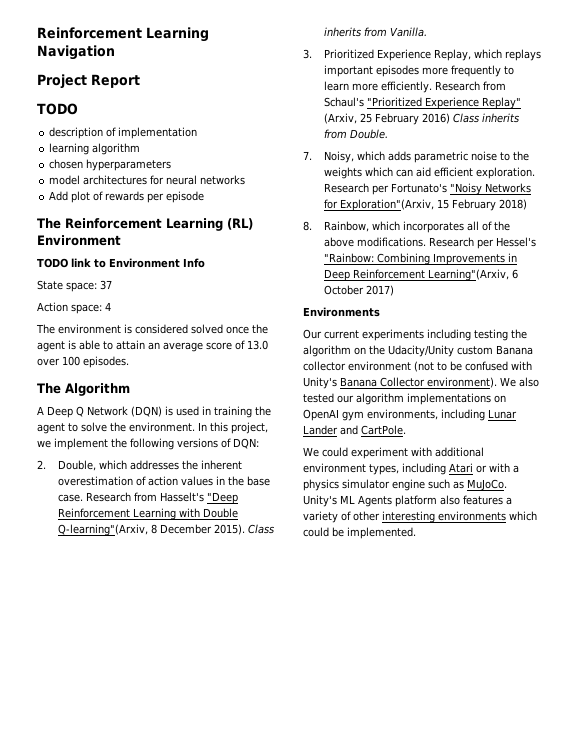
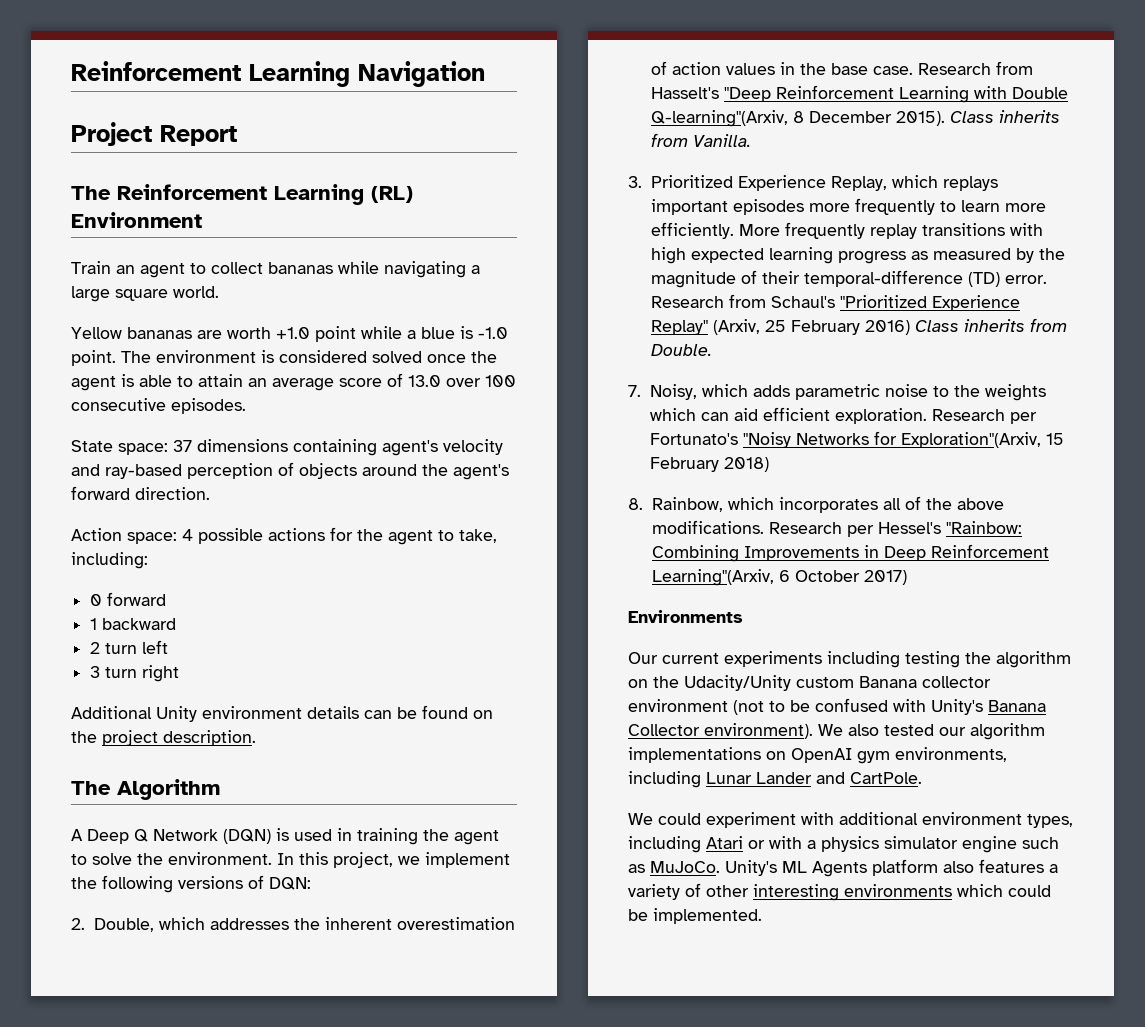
  Project Report
- TODO
- description of implementation
- learning algorithm
- chosen hyperparameters
- model architectures for neural networks
- Add plot of rewards per episode
- TODO link to Environment Info
- State space: 37
- Action space: 4
- The environment is considered solved once the agent is able to attain an average score of 13.0 over 100 episodes.
+ Train an agent to collect bananas while navigating a large square world.
+ Yellow bananas are worth +1.0 point while a blue is -1.0 point. The environment is considered solved once the agent is able to attain an average score of 13.0 over 100 consecutive episodes.
+ State space: 37 dimensions containing agent's velocity and ray-based perception of objects around the agent's forward direction.
+ Action space: 4 possible actions for the agent to take, including:
+ 0 forward
+ 1 backward
+ 2 turn left
+ 3 turn right
+ Additional Unity environment details can be found on the project description.
+ More frequently replay transitions with high expected learning progress as measured by the magnitude of their temporal-difference (TD) error.

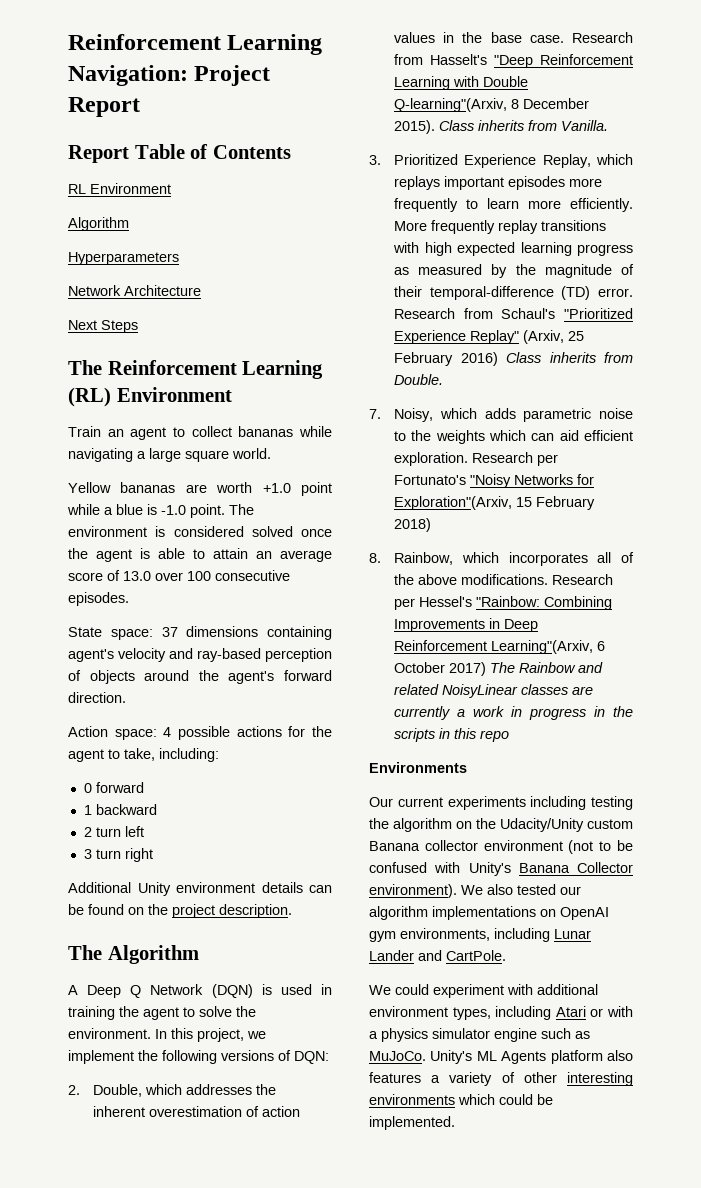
- Reinforcement Learning Navigation
- Project Report
+ Reinforcement Learning Navigation: Project Report
+ Report Table of Contents
+ RL Environment
+ Algorithm
+ Hyperparameters
+ Network Architecture
+ Next Steps
- Research per Hessel's "Rainbow: Combining Improvements in Deep Reinforcement Learning"(Arxiv, 6 October 2017)
+ Research per Hessel's "Rainbow: Combining Improvements in Deep Reinforcement Learning"(Arxiv, 6 October 2017) The Rainbow and related NoisyLinear classes are currently a work in progress in the scripts in this repo

